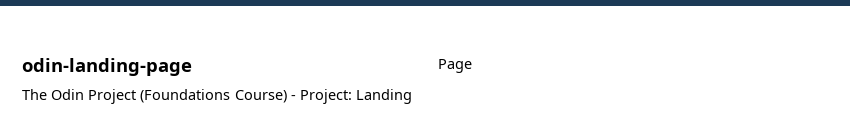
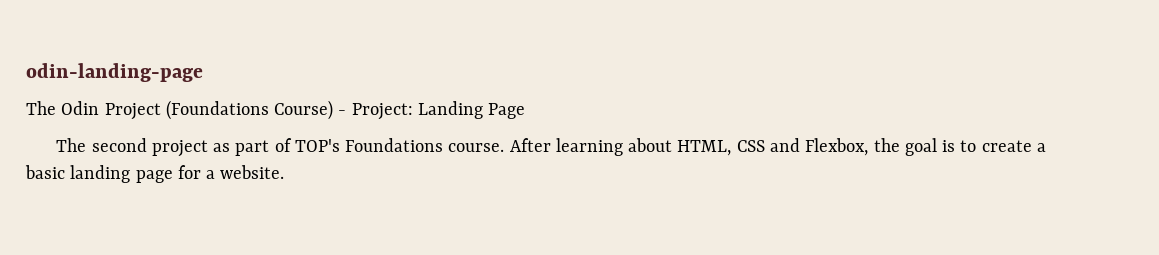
+ The second project as part of TOP's Foundations course. After learning about HTML, CSS and Flexbox, the goal is to create a basic landing page for a website.

